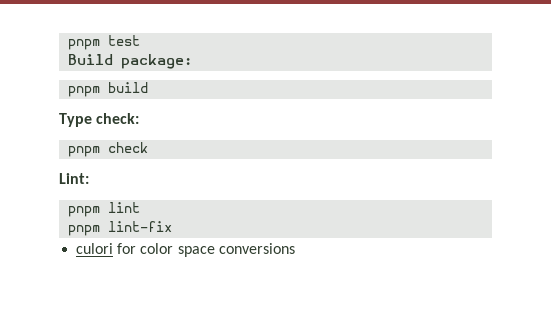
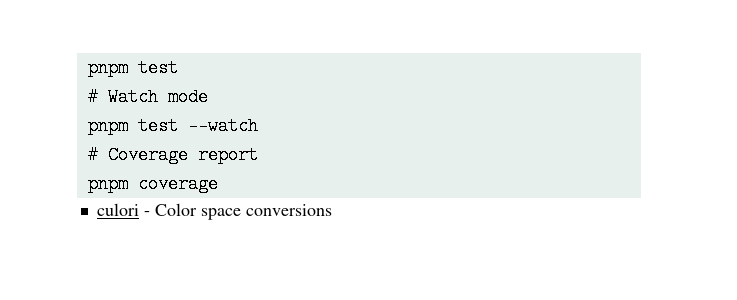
- Build package:
- pnpm build
- Type check:
- pnpm check
- Lint:
- pnpm lint
- pnpm lint-fix
+ # Watch mode
+ pnpm test --watch
+ # Coverage report
+ pnpm coverage
- culori for color space conversions
+ culori - Color space conversions

